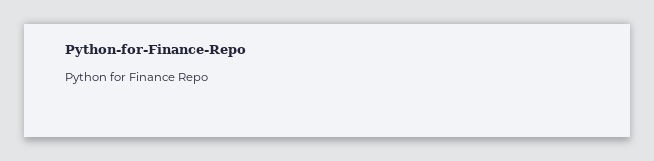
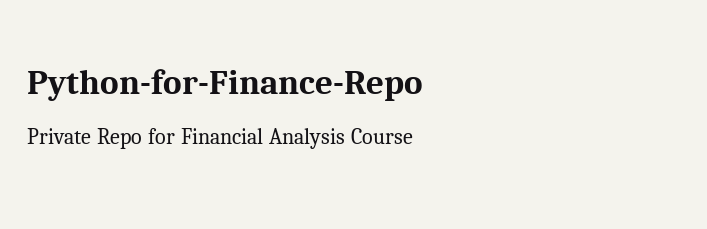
- Python for Finance Repo
+ Private Repo for Financial Analysis Course

